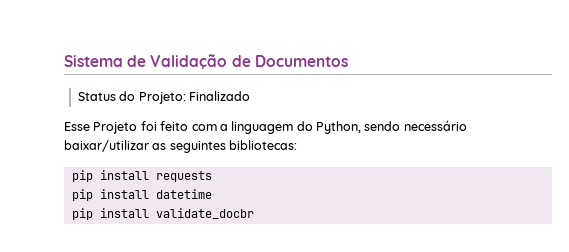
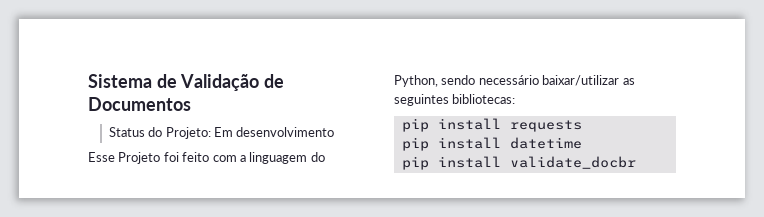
- Status do Projeto: Finalizado
+ Status do Projeto: Em desenvolvimento

